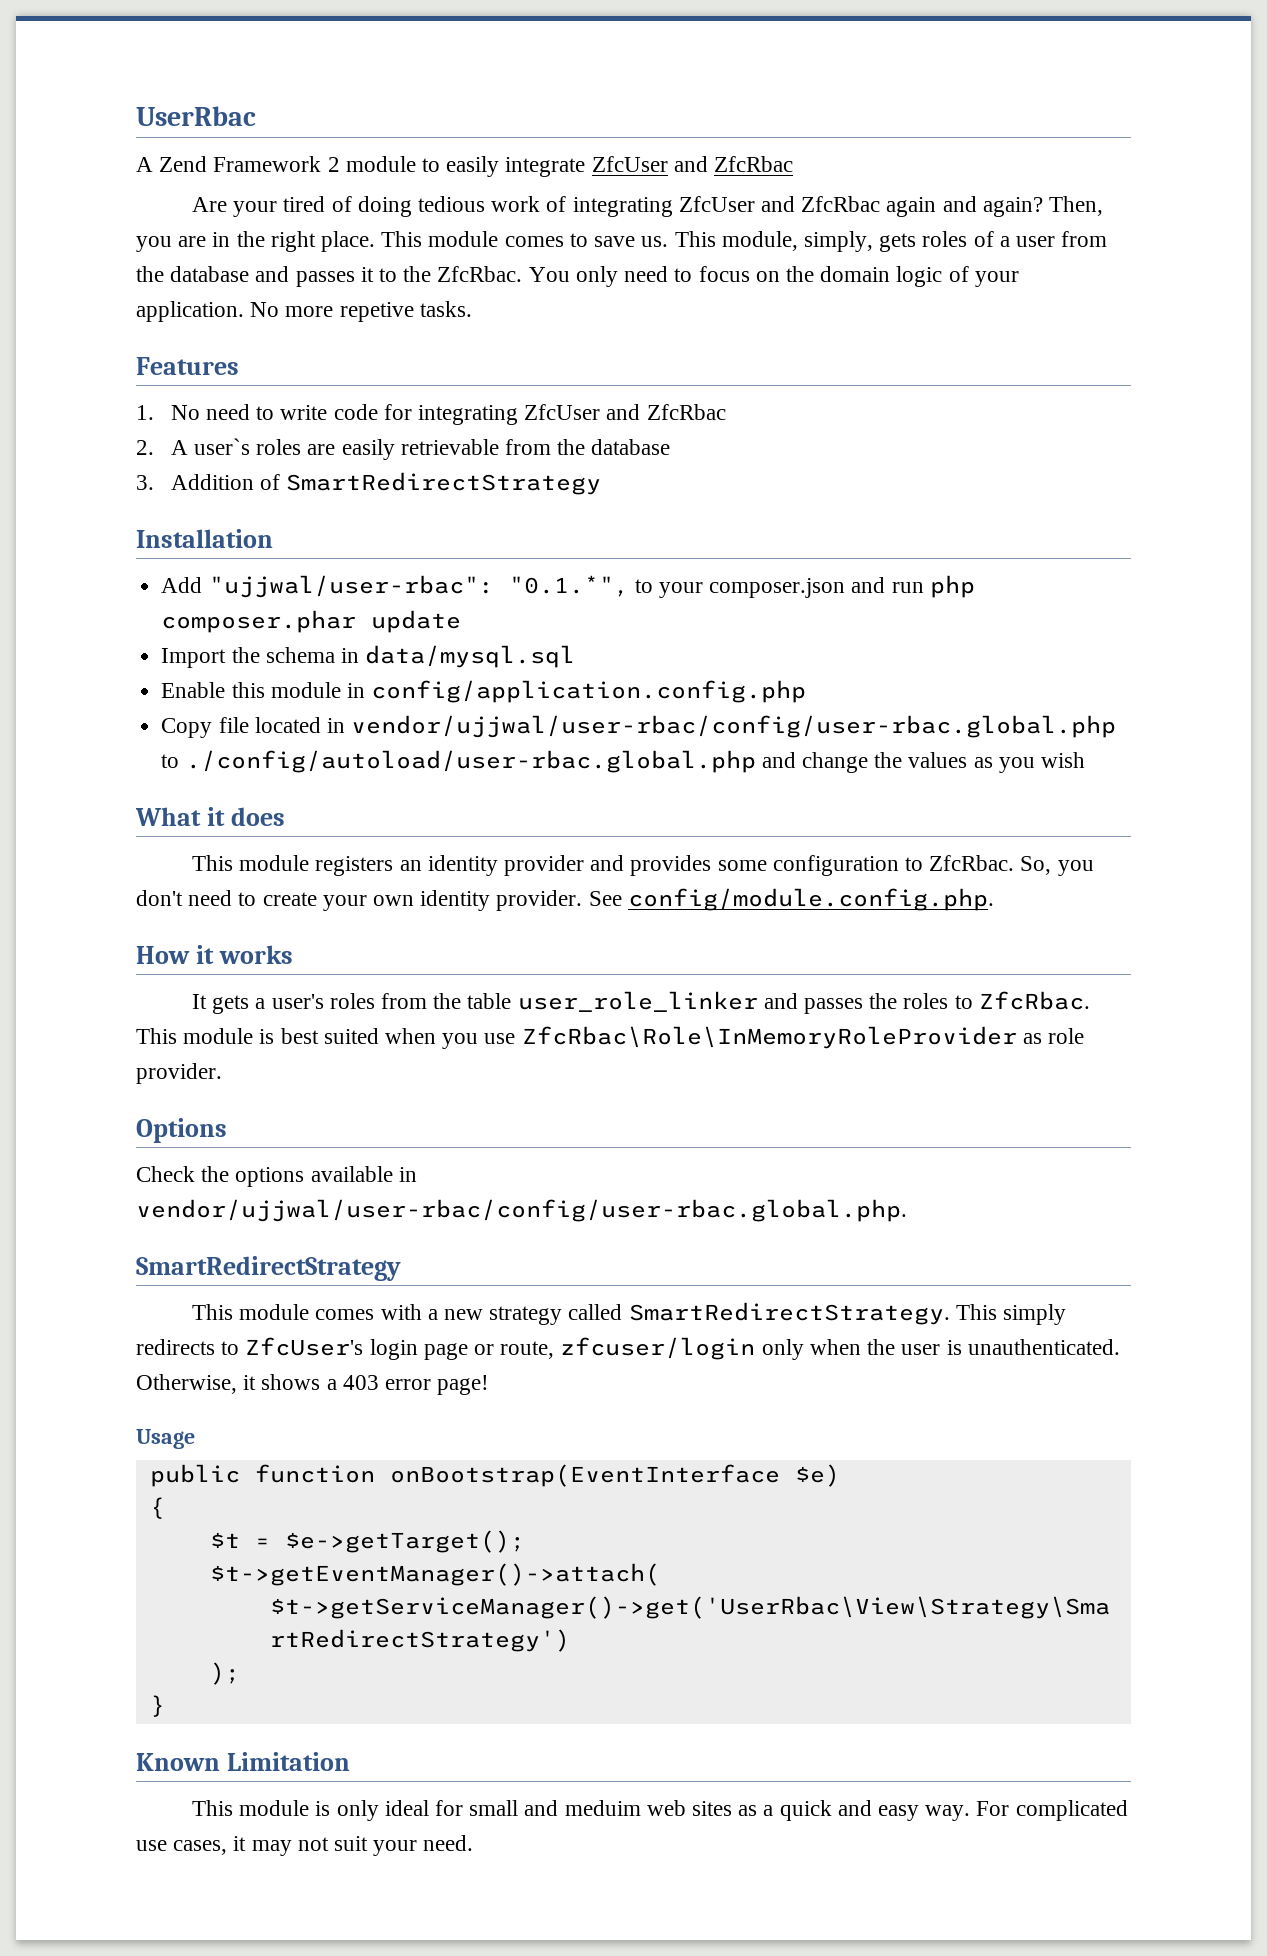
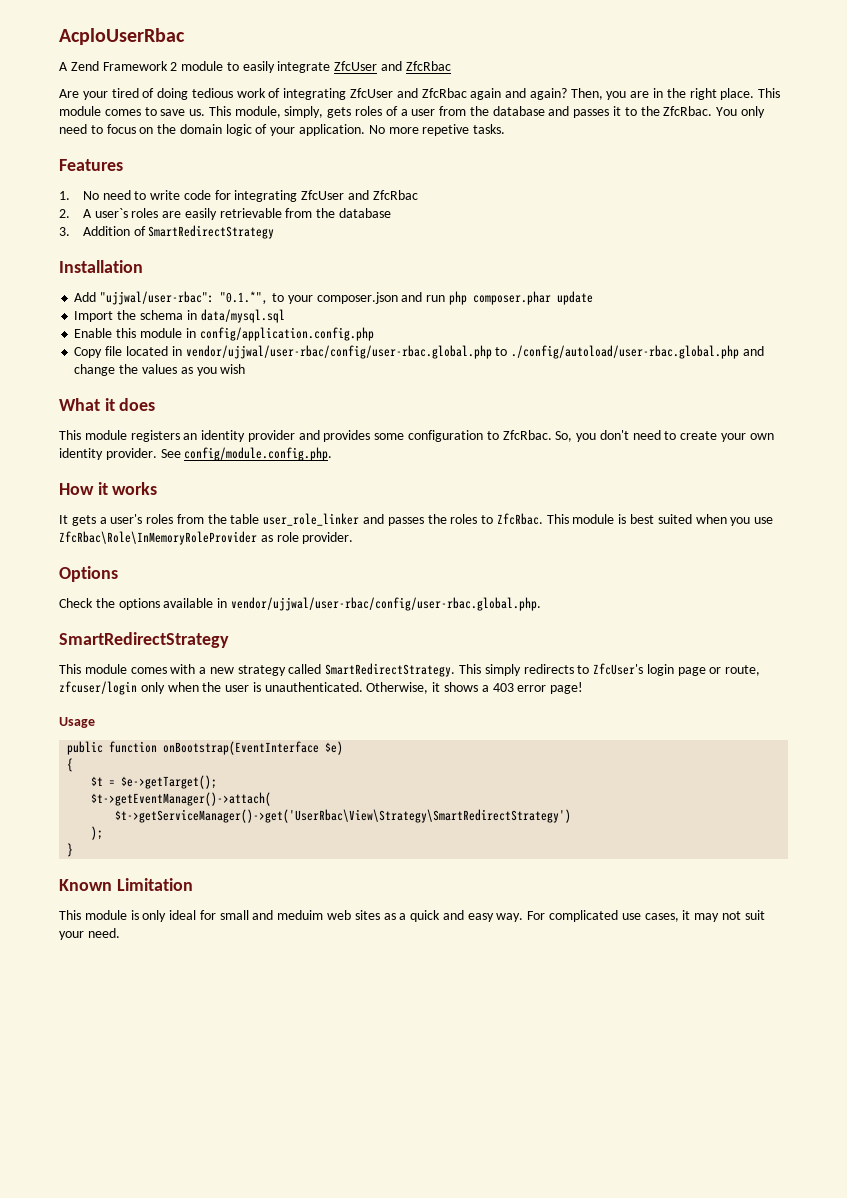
- UserRbac
+ AcploUserRbac

